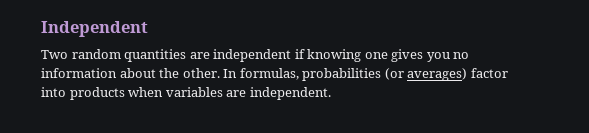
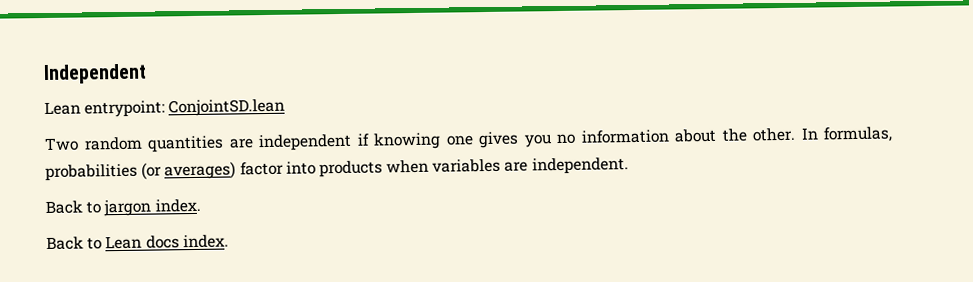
+ Lean entrypoint: ConjointSD.lean
+ Back to jargon index.
+ Back to Lean docs index.

